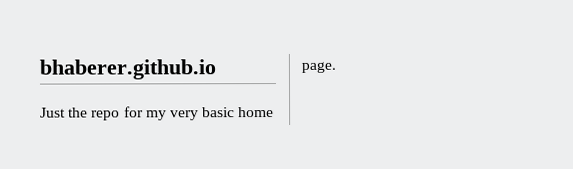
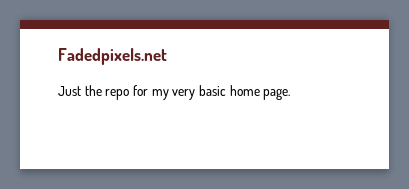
- bhaberer.github.io
+ Fadedpixels.net

